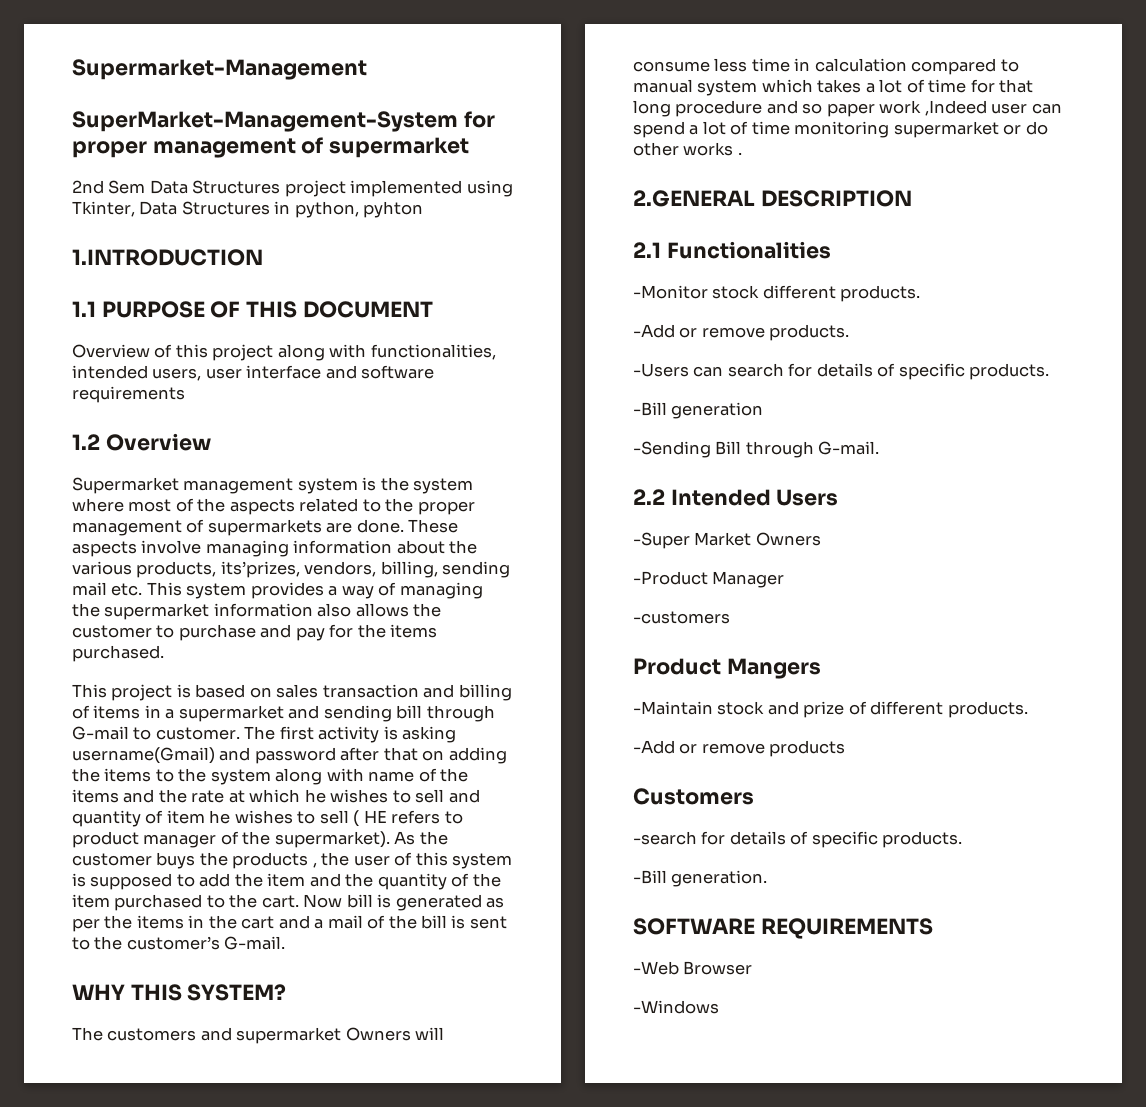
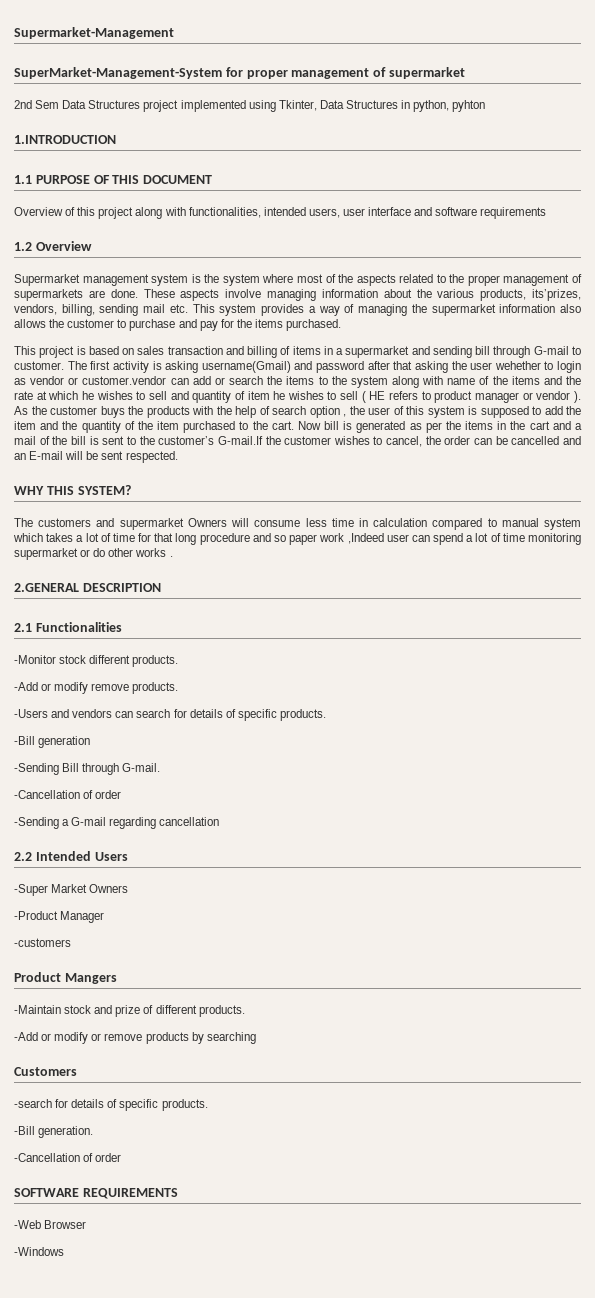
- The first activity is asking username(Gmail) and password after that on adding the items to the system along with name of the items and the rate at which he wishes to sell and quantity of item he wishes to sell ( HE refers to product manager of the supermarket).
+ The first activity is asking username(Gmail) and password after that asking the user wehether to login as vendor or customer.vendor can add or search the items to the system along with name of the items and the rate at which he wishes to sell and quantity of item he wishes to sell ( HE refers to product manager or vendor ).
- As the customer buys the products , the user of this system is supposed to add the item and the quantity of the item purchased to the cart.
+ As the customer buys the products with the help of search option , the user of this system is supposed to add the item and the quantity of the item purchased to the cart.
- Now bill is generated as per the items in the cart and a mail of the bill is sent to the customer’s G-mail.
+ Now bill is generated as per the items in the cart and a mail of the bill is sent to the customer’s G-mail.If the customer wishes to cancel, the order can be cancelled and an E-mail will be sent respected.
- -Add or remove products.
+ -Add or modify remove products.
- -Users can search for details of specific products.
+ -Users and vendors can search for details of specific products.
  -Sending Bill through G-mail.
+ -Cancellation of order
+ -Sending a G-mail regarding cancellation
- -Add or remove products
+ -Add or modify or remove products by searching
  -Bill generation.
+ -Cancellation of order

